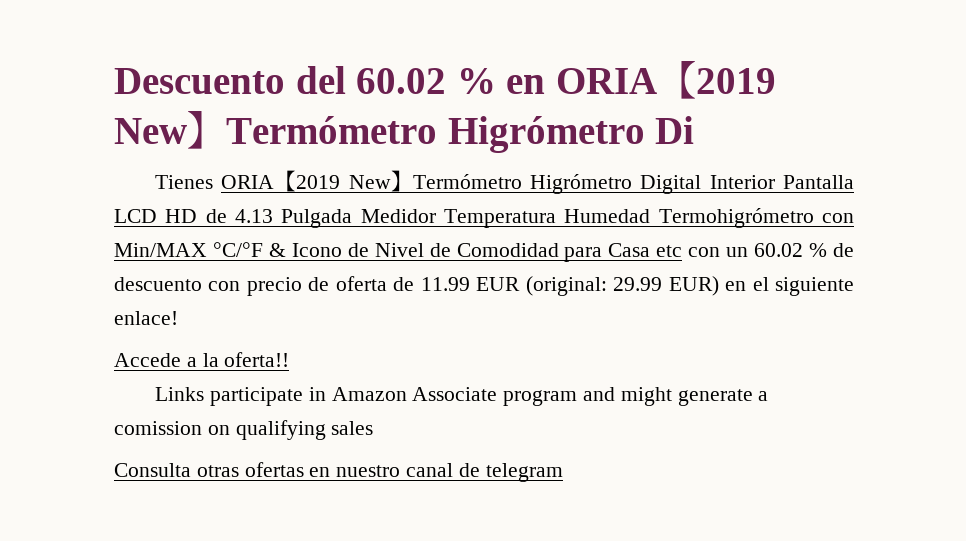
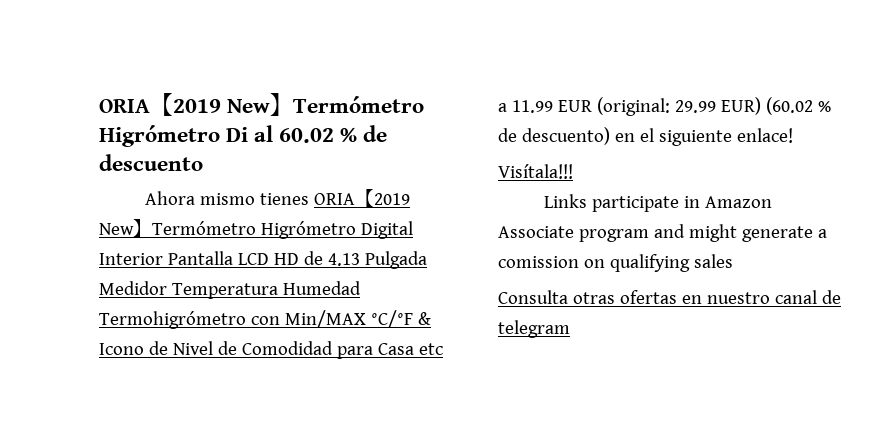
- Descuento del 60.02 % en ORIA【2019 New】Termómetro Higrómetro Di
- Tienes ORIA【2019 New】Termómetro Higrómetro Digital Interior Pantalla LCD HD de 4.13 Pulgada Medidor Temperatura Humedad Termohigrómetro con Min/MAX °C/°F & Icono de Nivel de Comodidad para Casa etc con un 60.02 % de descuento con precio de oferta de 11.99 EUR (original: 29.99 EUR) en el siguiente enlace!
+ ORIA【2019 New】Termómetro Higrómetro Di al 60.02 % de descuento
+ Ahora mismo tienes ORIA【2019 New】Termómetro Higrómetro Digital Interior Pantalla LCD HD de 4.13 Pulgada Medidor Temperatura Humedad Termohigrómetro con Min/MAX °C/°F & Icono de Nivel de Comodidad para Casa etc a 11.99 EUR (original: 29.99 EUR) (60.02 % de descuento) en el siguiente enlace!
- Accede a la oferta!!
+ Visítala!!!

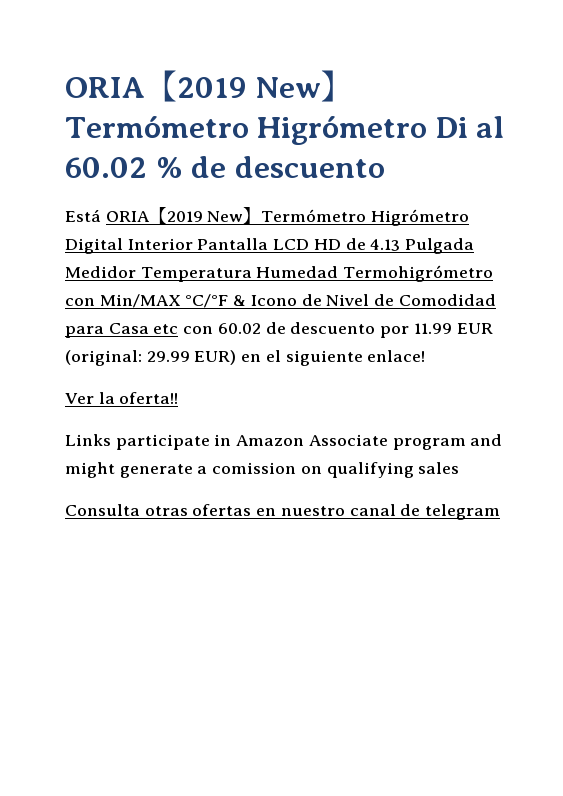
- Ahora mismo tienes ORIA【2019 New】Termómetro Higrómetro Digital Interior Pantalla LCD HD de 4.13 Pulgada Medidor Temperatura Humedad Termohigrómetro con Min/MAX °C/°F & Icono de Nivel de Comodidad para Casa etc a 11.99 EUR (original: 29.99 EUR) (60.02 % de descuento) en el siguiente enlace!
+ Está ORIA【2019 New】Termómetro Higrómetro Digital Interior Pantalla LCD HD de 4.13 Pulgada Medidor Temperatura Humedad Termohigrómetro con Min/MAX °C/°F & Icono de Nivel de Comodidad para Casa etc con 60.02 de descuento por 11.99 EUR (original: 29.99 EUR) en el siguiente enlace!
- Visítala!!!
+ Ver la oferta!!

